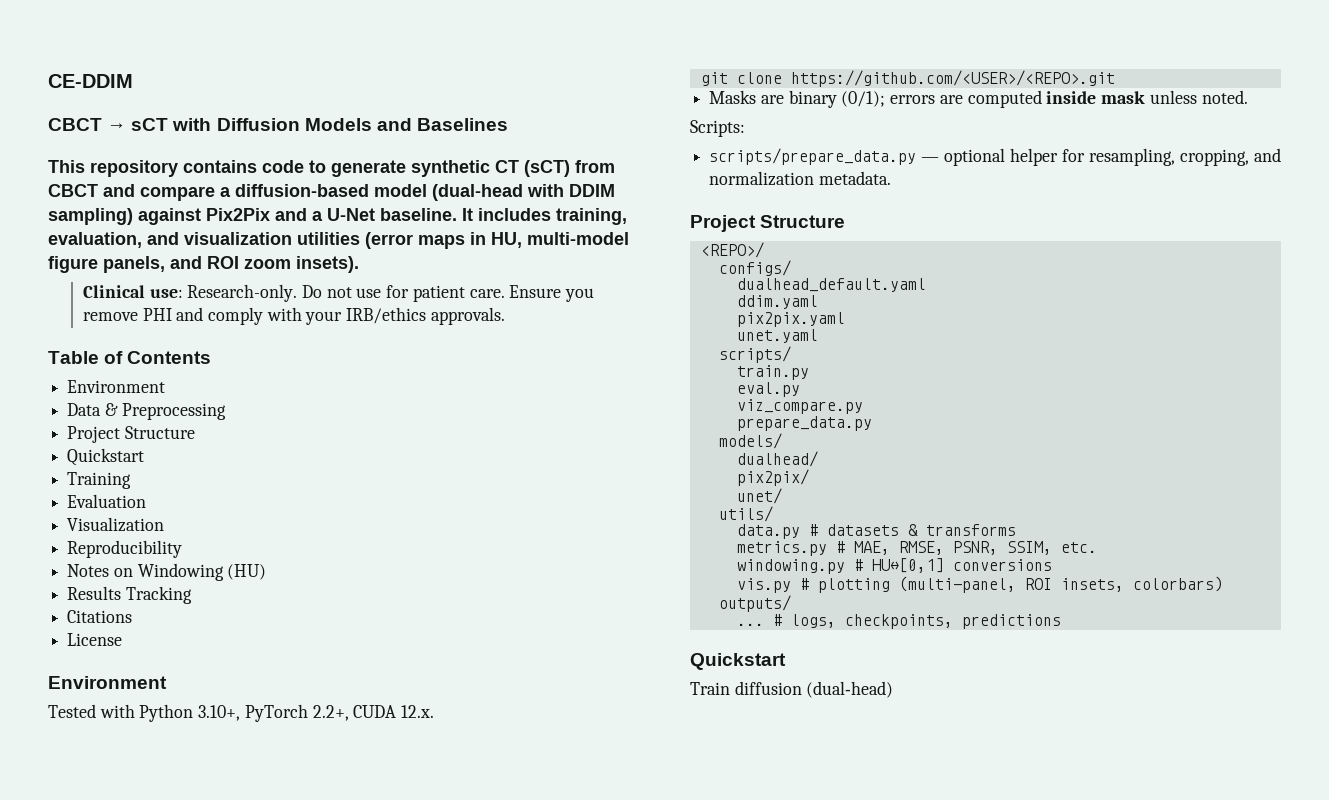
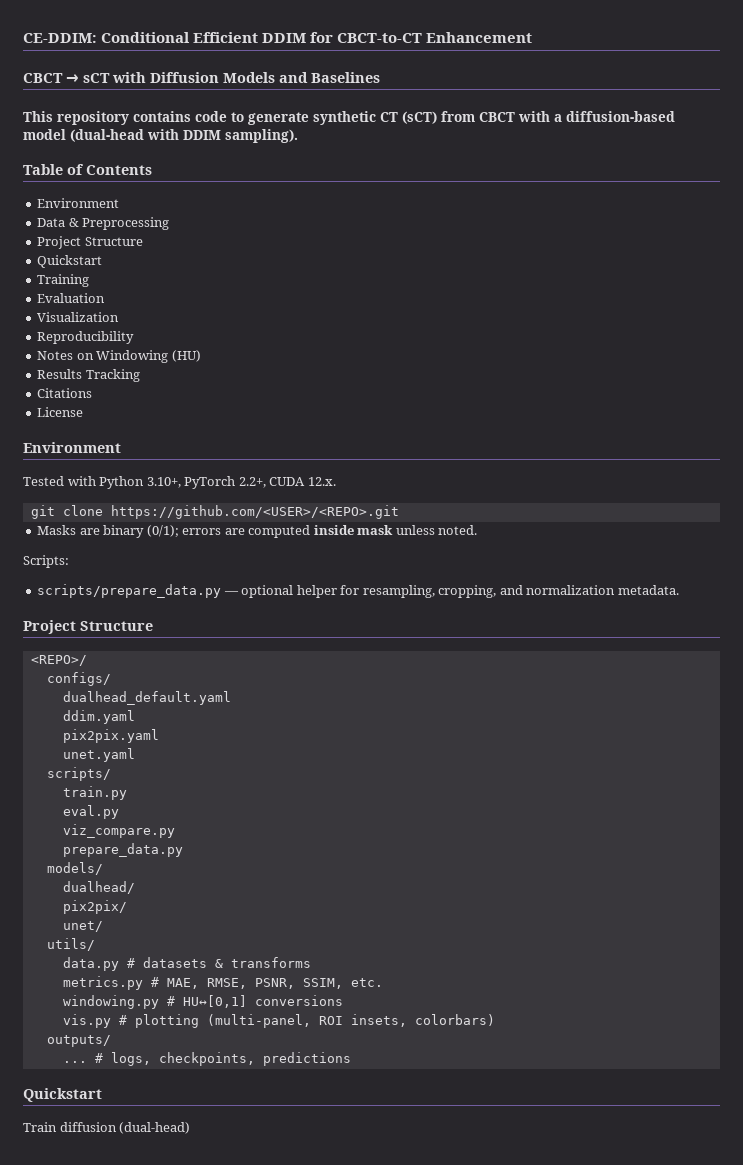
- CE-DDIM
+ CE-DDIM: Conditional Efficient DDIM for CBCT-to-CT Enhancement
- This repository contains code to generate synthetic CT (sCT) from CBCT and compare a diffusion-based model (dual‑head with DDIM sampling) against Pix2Pix and a U‑Net baseline. It includes training, evaluation, and visualization utilities (error maps in HU, multi‑model figure panels, and ROI zoom insets).
- Clinical use: Research-only. Do not use for patient care. Ensure you remove PHI and comply with your IRB/ethics approvals.
+ This repository contains code to generate synthetic CT (sCT) from CBCT with a diffusion-based model (dual‑head with DDIM sampling).

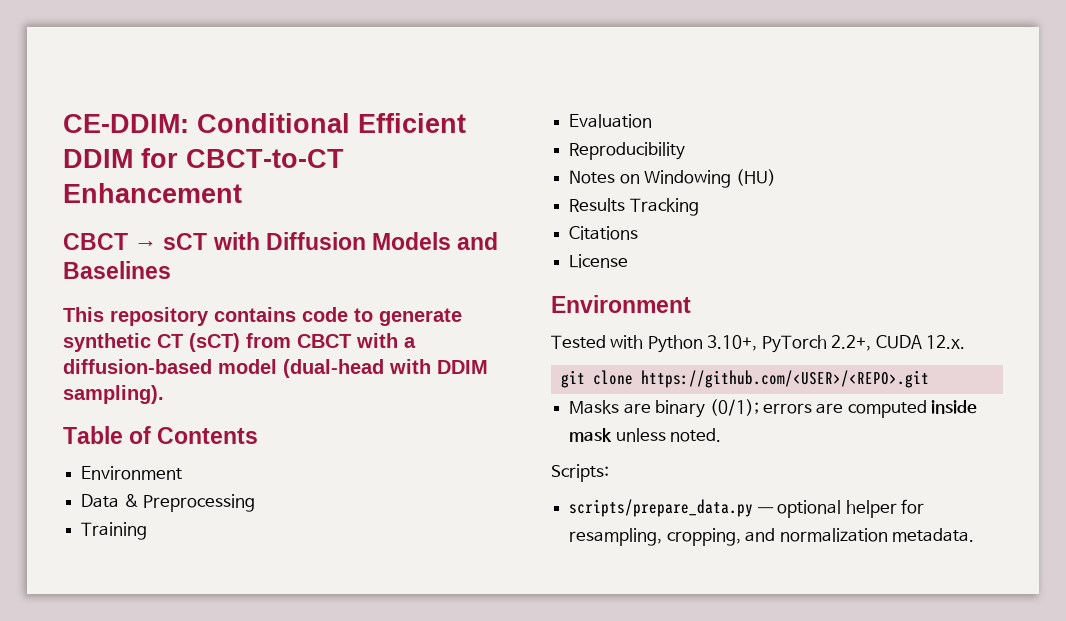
  Data & Preprocessing
- Project Structure
- Quickstart
- Visualization
  scripts/prepare_data.py — optional helper for resampling, cropping, and normalization metadata.
- Project Structure
- <REPO>/
- configs/
- dualhead_default.yaml
- ddim.yaml
- pix2pix.yaml
- unet.yaml
- scripts/
- train.py
- eval.py
- viz_compare.py
- prepare_data.py
- models/
- dualhead/
- pix2pix/
- unet/
- utils/
- data.py # datasets & transforms
- metrics.py # MAE, RMSE, PSNR, SSIM, etc.
- windowing.py # HU↔[0,1] conversions
- vis.py # plotting (multi‑panel, ROI insets, colorbars)
- outputs/
- ... # logs, checkpoints, predictions
- Quickstart
- Train diffusion (dual‑head)

